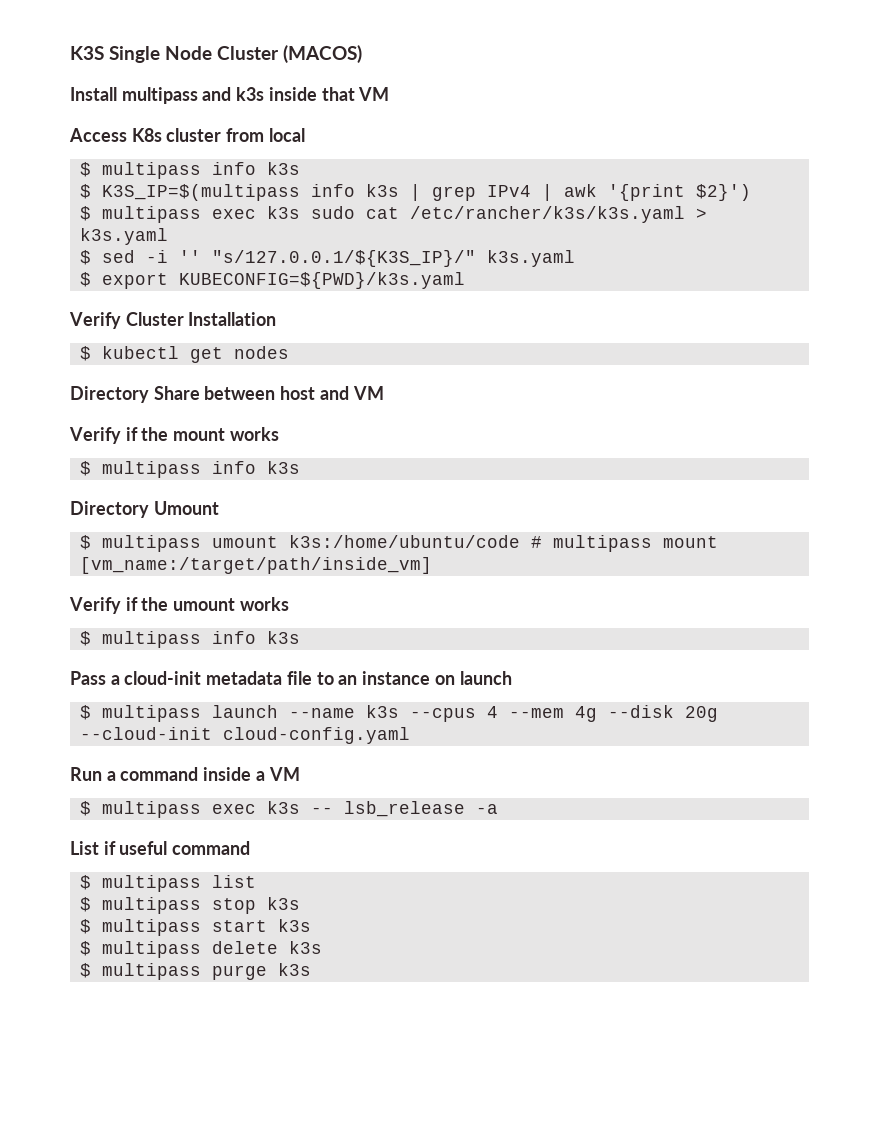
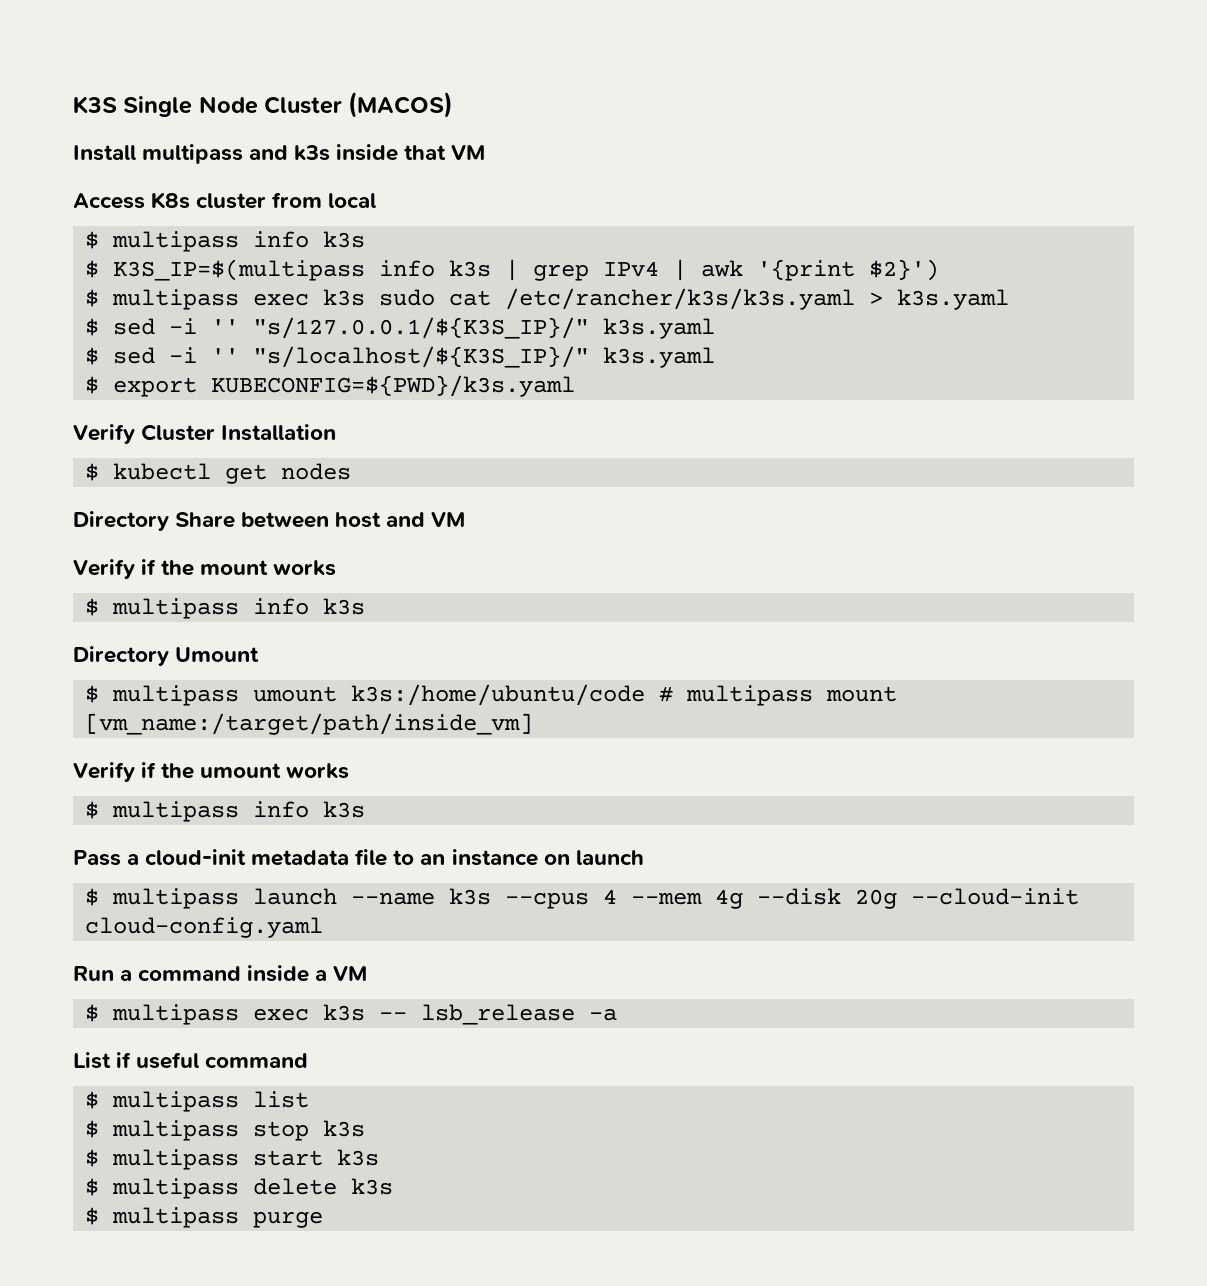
+ $ sed -i '' "s/localhost/${K3S_IP}/" k3s.yaml
- $ multipass purge k3s
+ $ multipass purge

